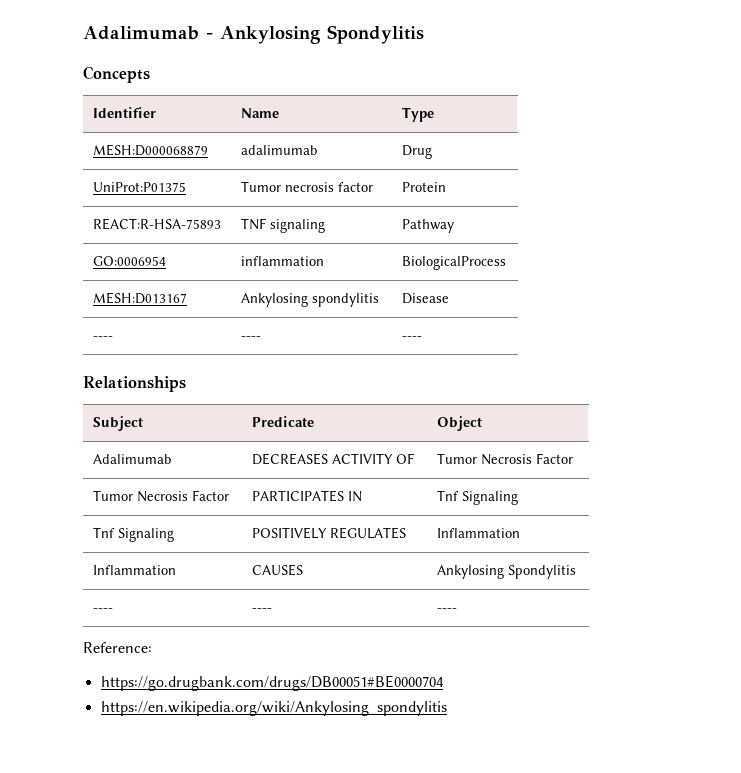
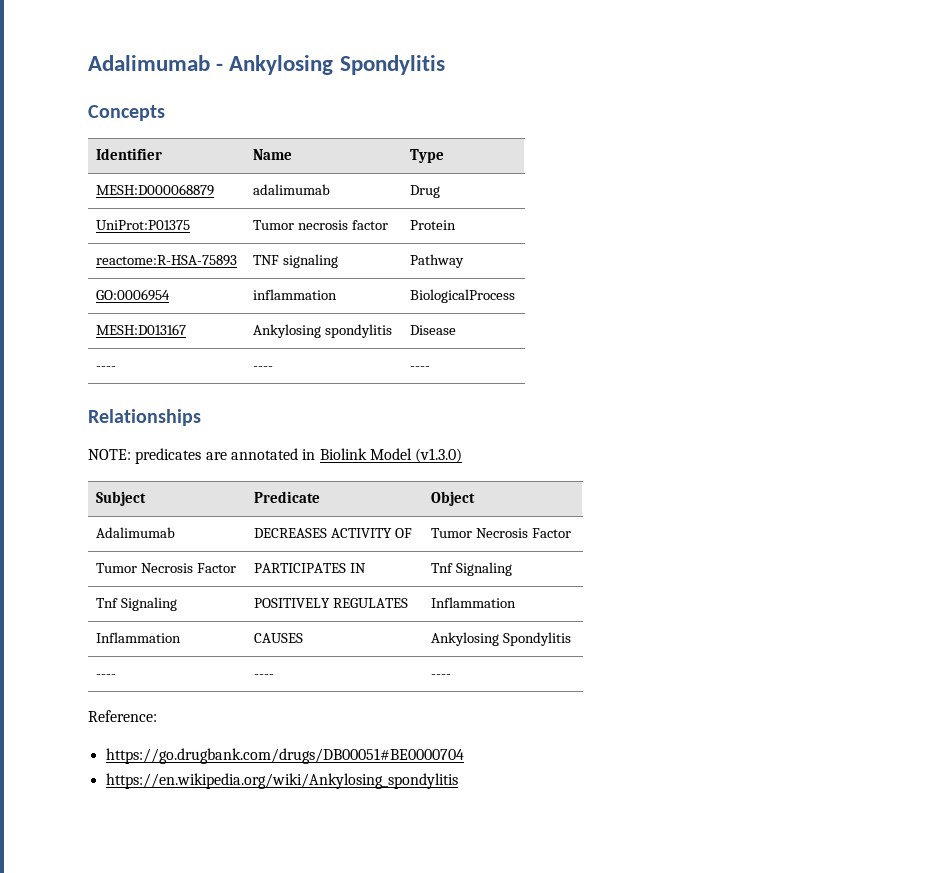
- REACT:R-HSA-75893 | TNF signaling | Pathway
+ reactome:R-HSA-75893 | TNF signaling | Pathway
+ NOTE: predicates are annotated in Biolink Model (v1.3.0)

